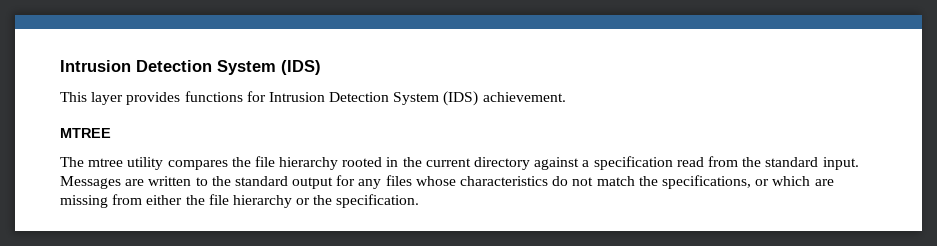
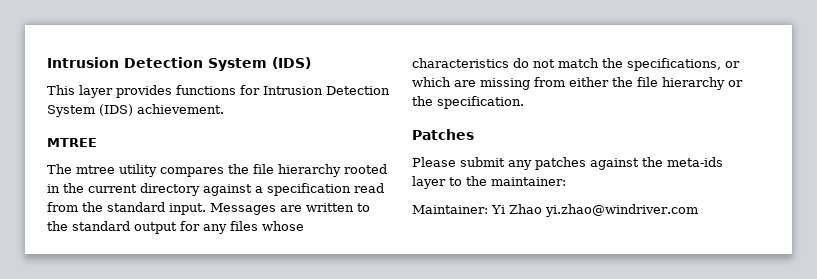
+ Patches
+ Please submit any patches against the meta-ids layer to the maintainer:
+ Maintainer: Yi Zhao yi.zhao@windriver.com

